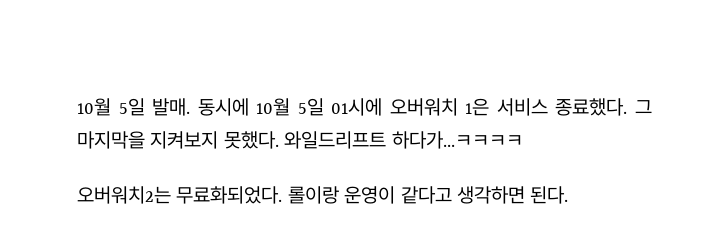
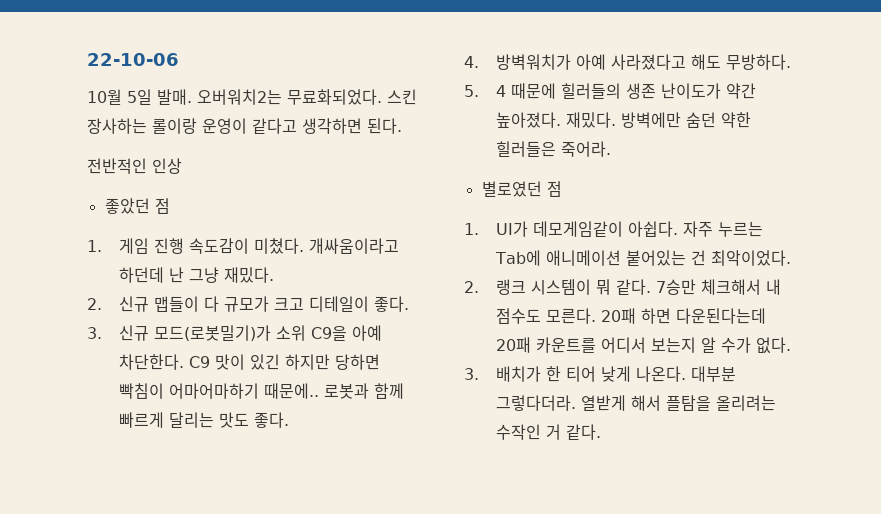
+ 22-10-06
- 동시에 10월 5일 01시에 오버워치 1은 서비스 종료했다. 그 마지막을 지켜보지 못했다. 와일드리프트 하다가...ㅋㅋㅋㅋ
- 오버워치2는 무료화되었다. 롤이랑 운영이 같다고 생각하면 된다.
+ 오버워치2는 무료화되었다. 스킨 장사하는 롤이랑 운영이 같다고 생각하면 된다.
+ 전반적인 인상
+ 좋았던 점
+ 1. 게임 진행 속도감이 미쳤다. 개싸움이라고 하던데 난 그냥 재밌다.
+ 2. 신규 맵들이 다 규모가 크고 디테일이 좋다.
+ 3. 신규 모드(로봇밀기)가 소위 C9을 아예 차단한다. C9 맛이 있긴 하지만 당하면 빡침이 어마어마하기 때문에.. 로봇과 함께 빠르게 달리는 맛도 좋다.
+ 4. 방벽워치가 아예 사라졌다고 해도 무방하다.
+ 5. 4 때문에 힐러들의 생존 난이도가 약간 높아졌다. 재밌다. 방벽에만 숨던 약한 힐러들은 죽어라.
+ 별로였던 점
+ 1. UI가 데모게임같이 아쉽다. 자주 누르는 Tab에 애니메이션 붙어있는 건 최악이었다.
+ 2. 랭크 시스템이 뭐 같다. 7승만 체크해서 내 점수도 모른다. 20패 하면 다운된다는데 20패 카운트를 어디서 보는지 알 수가 없다.
+ 3. 배치가 한 티어 낮게 나온다. 대부분 그렇다더라. 열받게 해서 플탐을 올리려는 수작인 거 같다.

